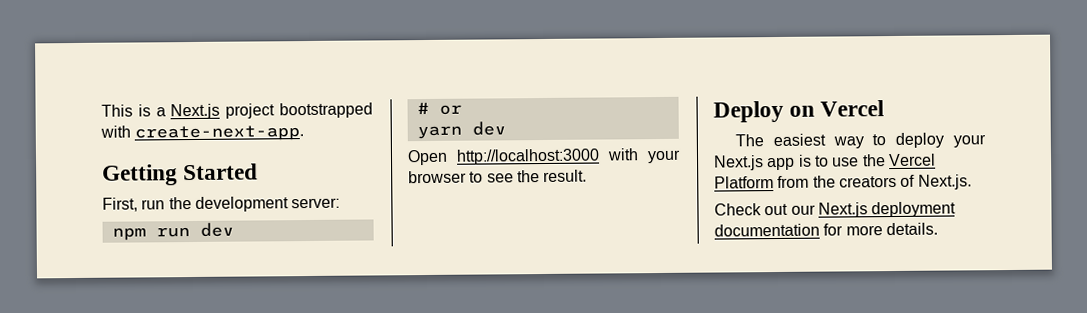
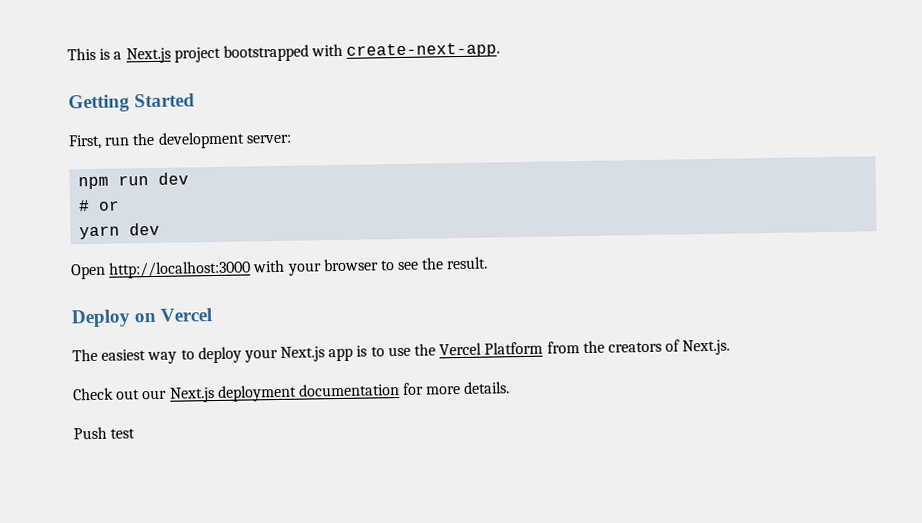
+ Push test

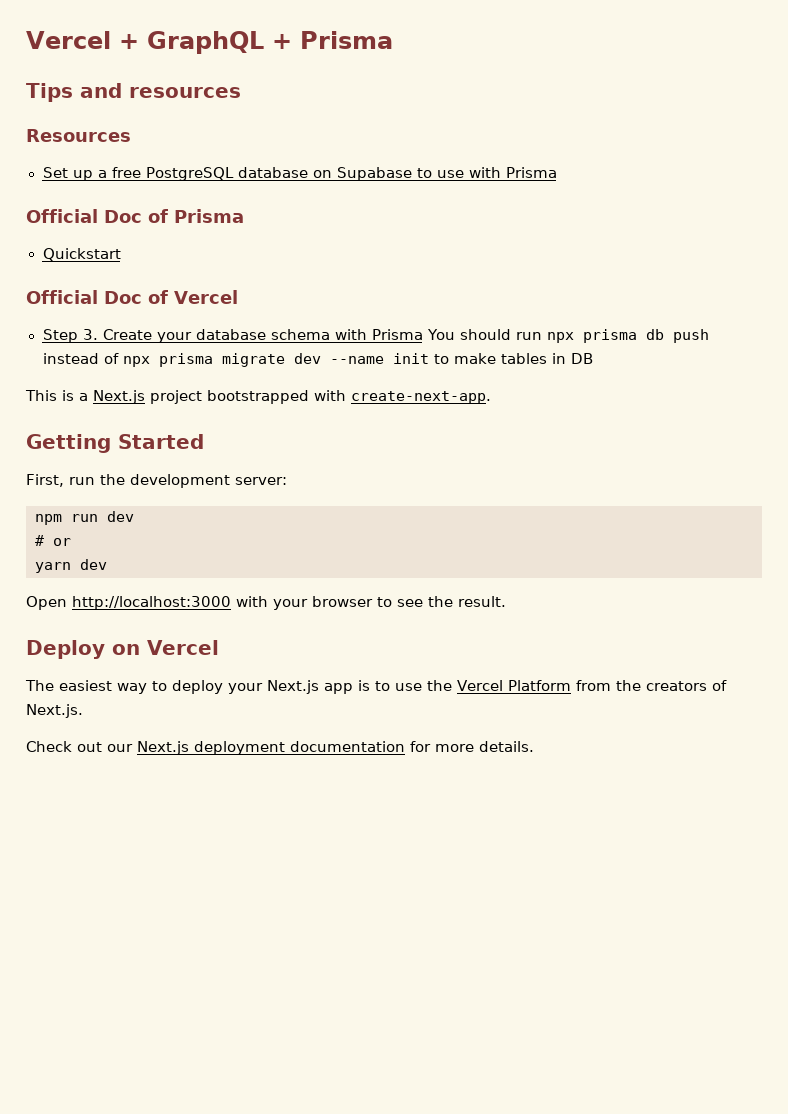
+ Vercel + GraphQL + Prisma
+ Tips and resources
+ Resources
+ Set up a free PostgreSQL database on Supabase to use with Prisma
+ Official Doc of Prisma
+ Quickstart
+ Official Doc of Vercel
+ Step 3. Create your database schema with Prisma You should run npx prisma db push instead of npx prisma migrate dev --name init to make tables in DB
- Push test

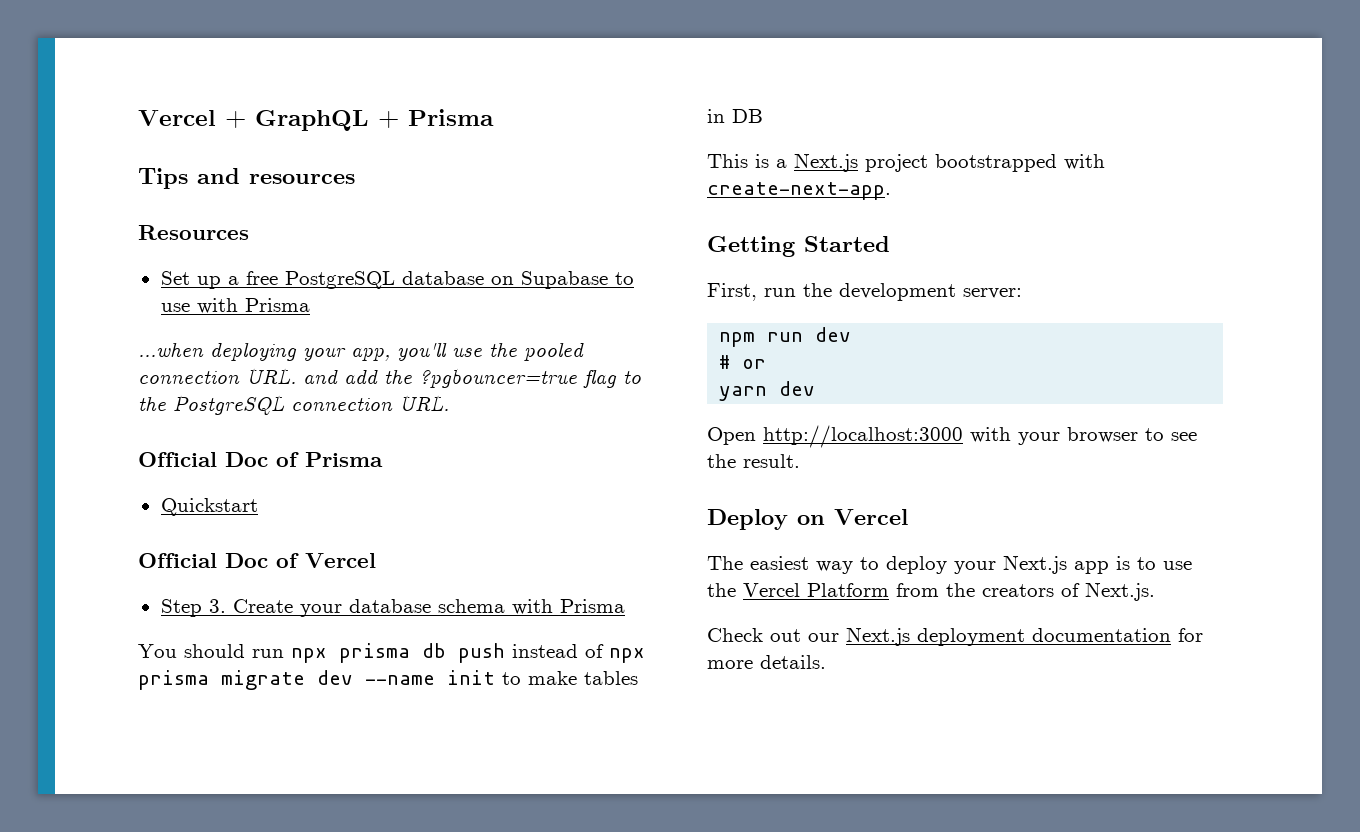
+ ...when deploying your app, you'll use the pooled connection URL. and add the ?pgbouncer=true flag to the PostgreSQL connection URL.
- Step 3. Create your database schema with Prisma You should run npx prisma db push instead of npx prisma migrate dev --name init to make tables in DB
+ Step 3. Create your database schema with Prisma
+ You should run npx prisma db push instead of npx prisma migrate dev --name init to make tables in DB

